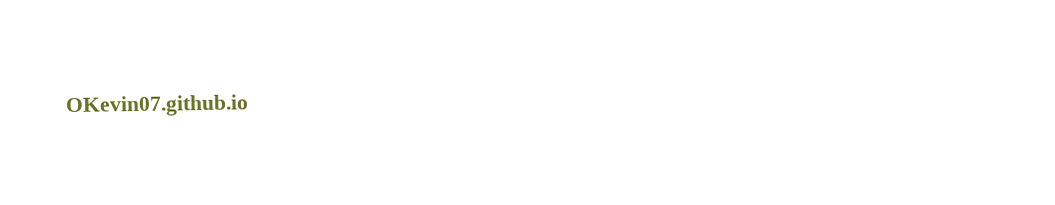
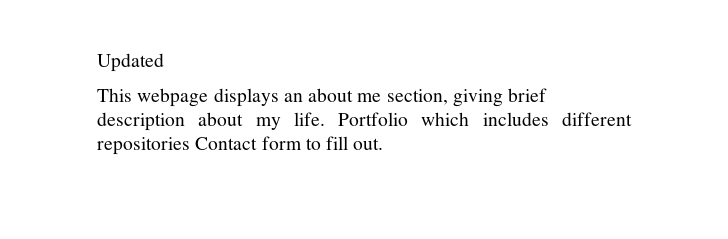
- OKevin07.github.io
+ Updated
+ This webpage displays an about me section, giving brief description about my life. Portfolio which includes different repositories Contact form to fill out.

